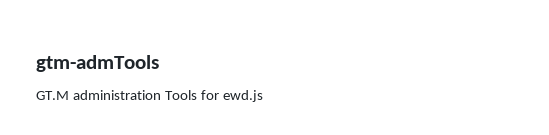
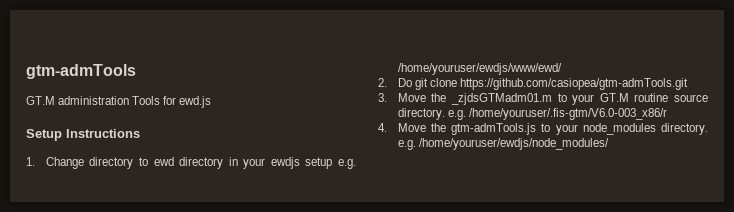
+ Setup Instructions
+ 1. Change directory to ewd directory in your ewdjs setup e.g. /home/youruser/ewdjs/www/ewd/
+ 2. Do git clone https://github.com/casiopea/gtm-admTools.git
+ 3. Move the _zjdsGTMadm01.m to your GT.M routine source directory. e.g. /home/youruser/.fis-gtm/V6.0-003_x86/r
+ 4. Move the gtm-admTools.js to your node_modules directory. e.g. /home/youruser/ewdjs/node_modules/

